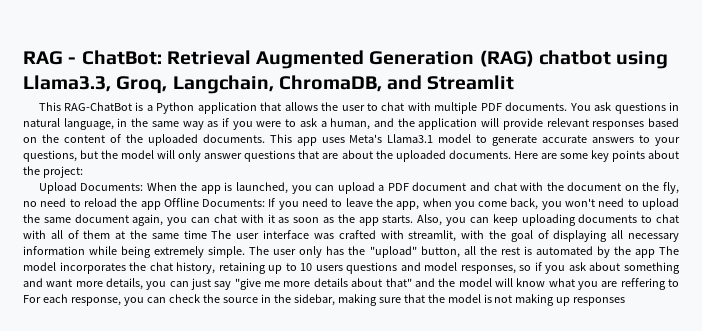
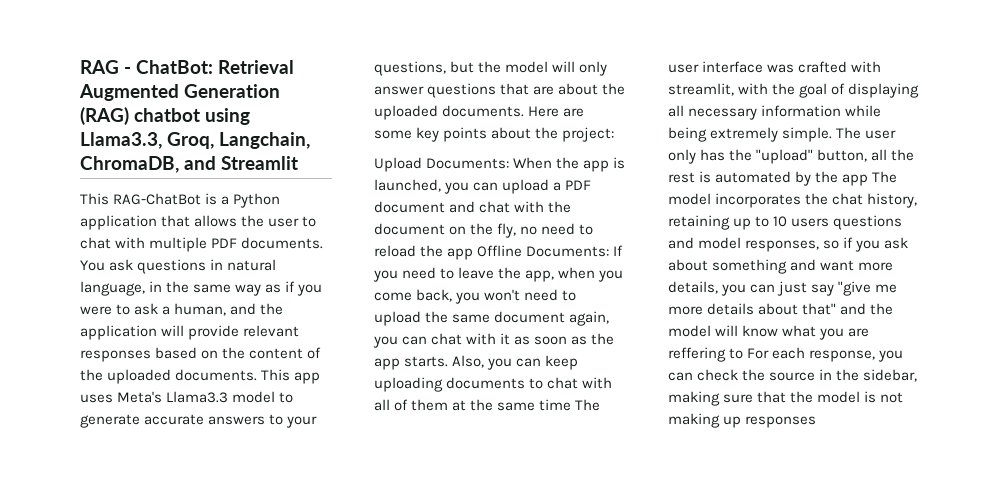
- This app uses Meta's Llama3.1 model to generate accurate answers to your questions, but the model will only answer questions that are about the uploaded documents.
+ This app uses Meta's Llama3.3 model to generate accurate answers to your questions, but the model will only answer questions that are about the uploaded documents.

